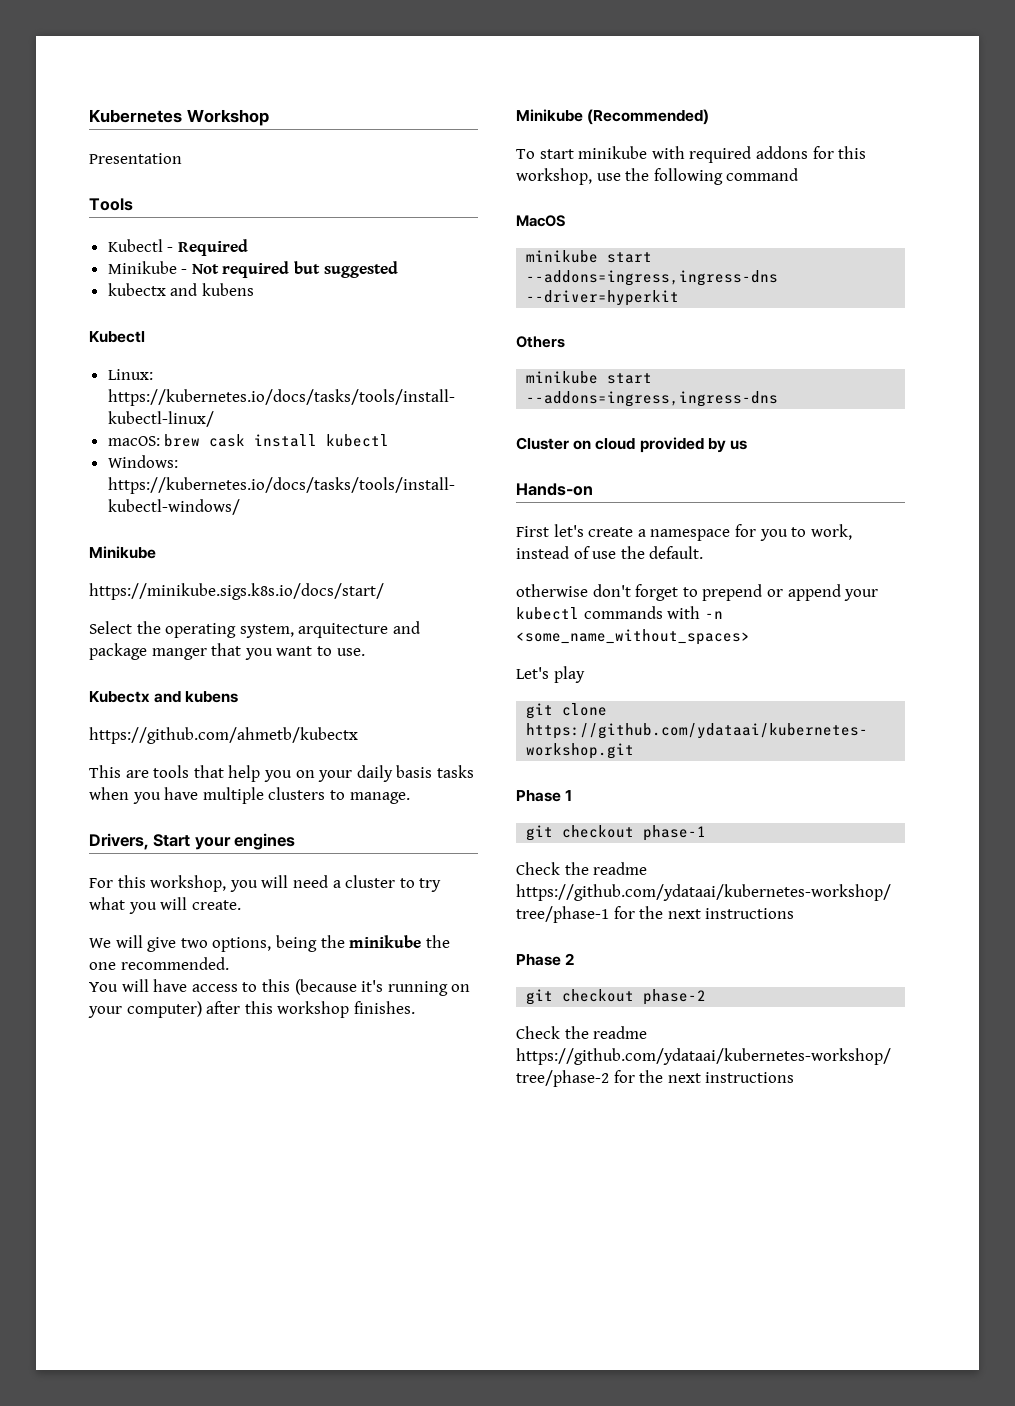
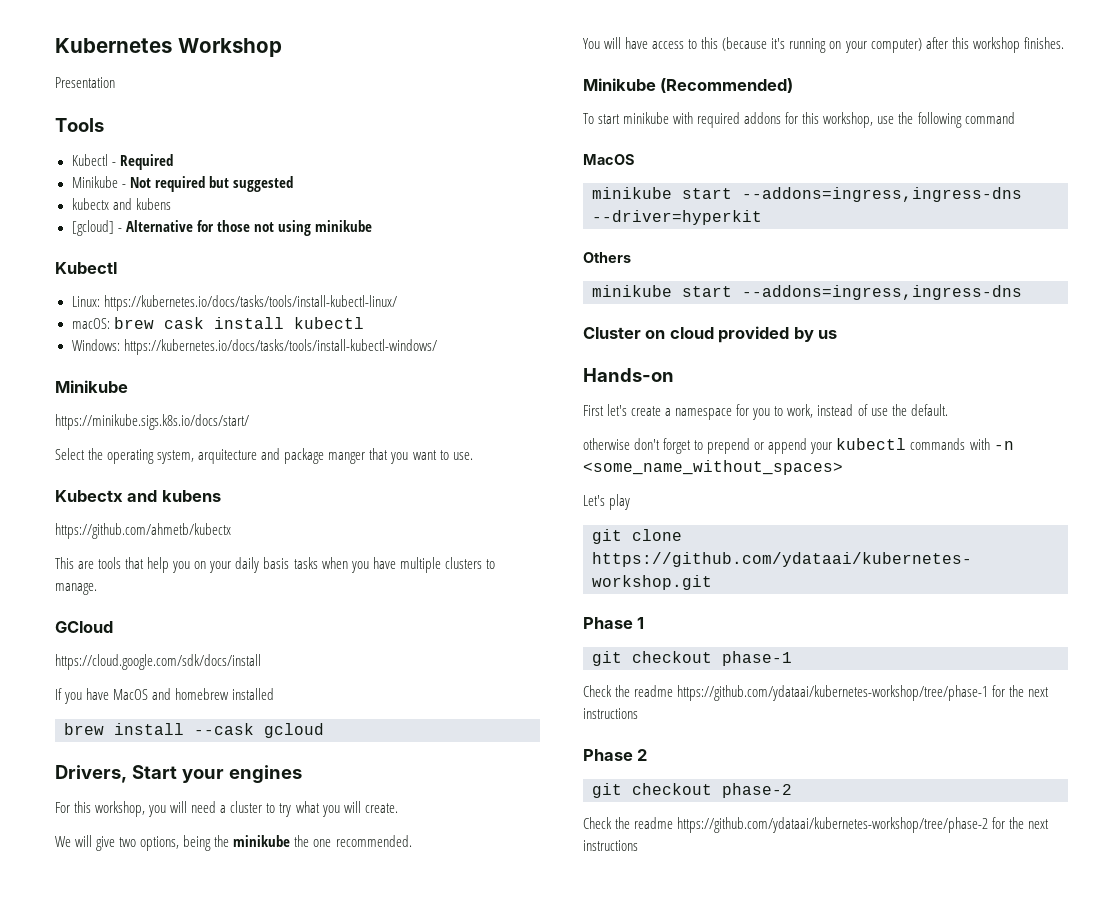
+ [gcloud] - Alternative for those not using minikube
+ GCloud
+ https://cloud.google.com/sdk/docs/install
+ If you have MacOS and homebrew installed
+ brew install --cask gcloud

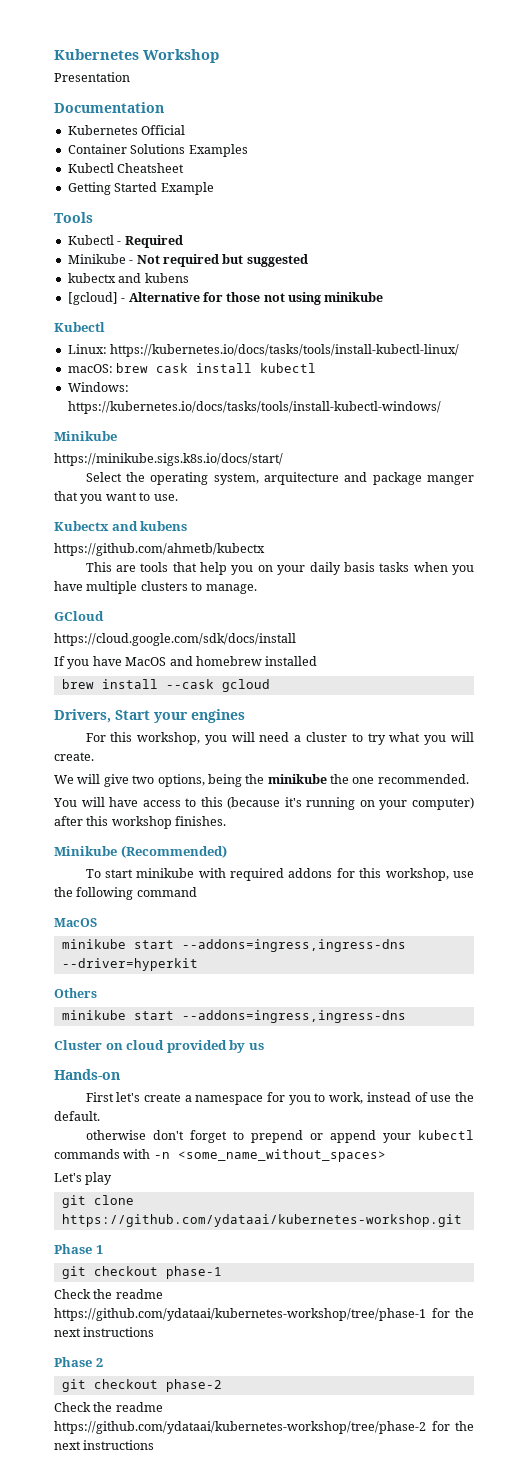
+ Documentation
+ Kubernetes Official
+ Container Solutions Examples
+ Kubectl Cheatsheet
+ Getting Started Example

